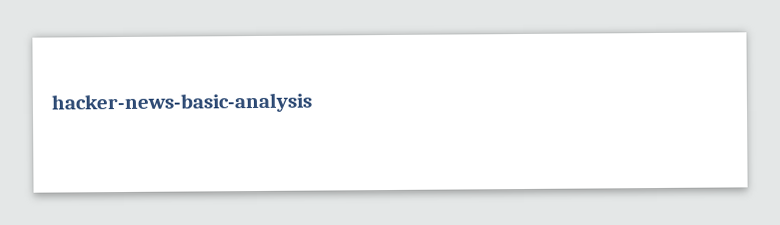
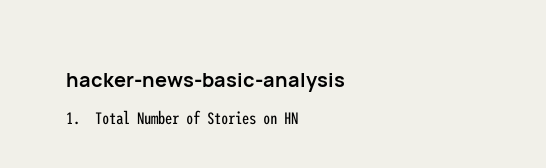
+ 1. Total Number of Stories on HN

